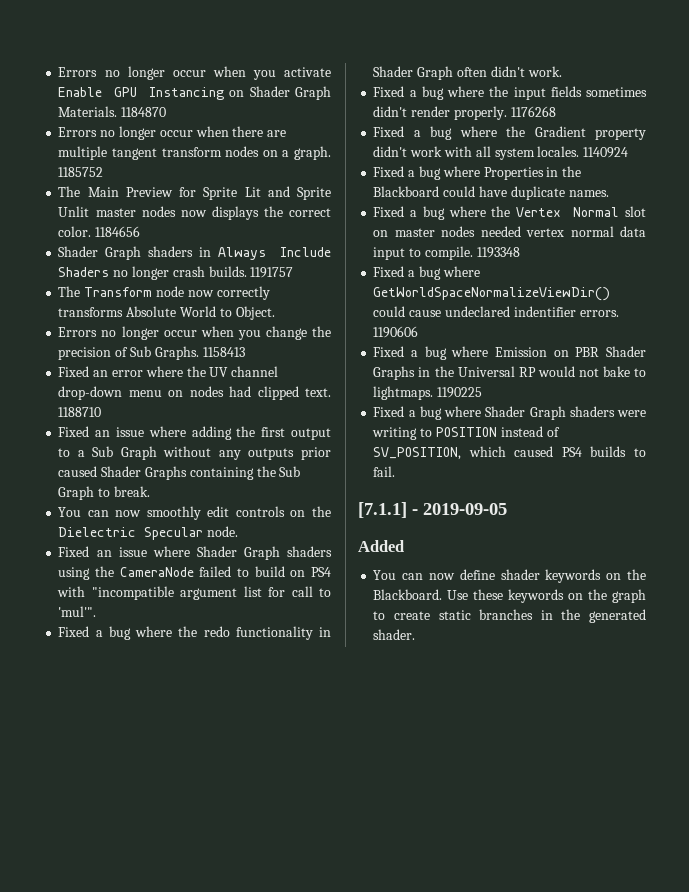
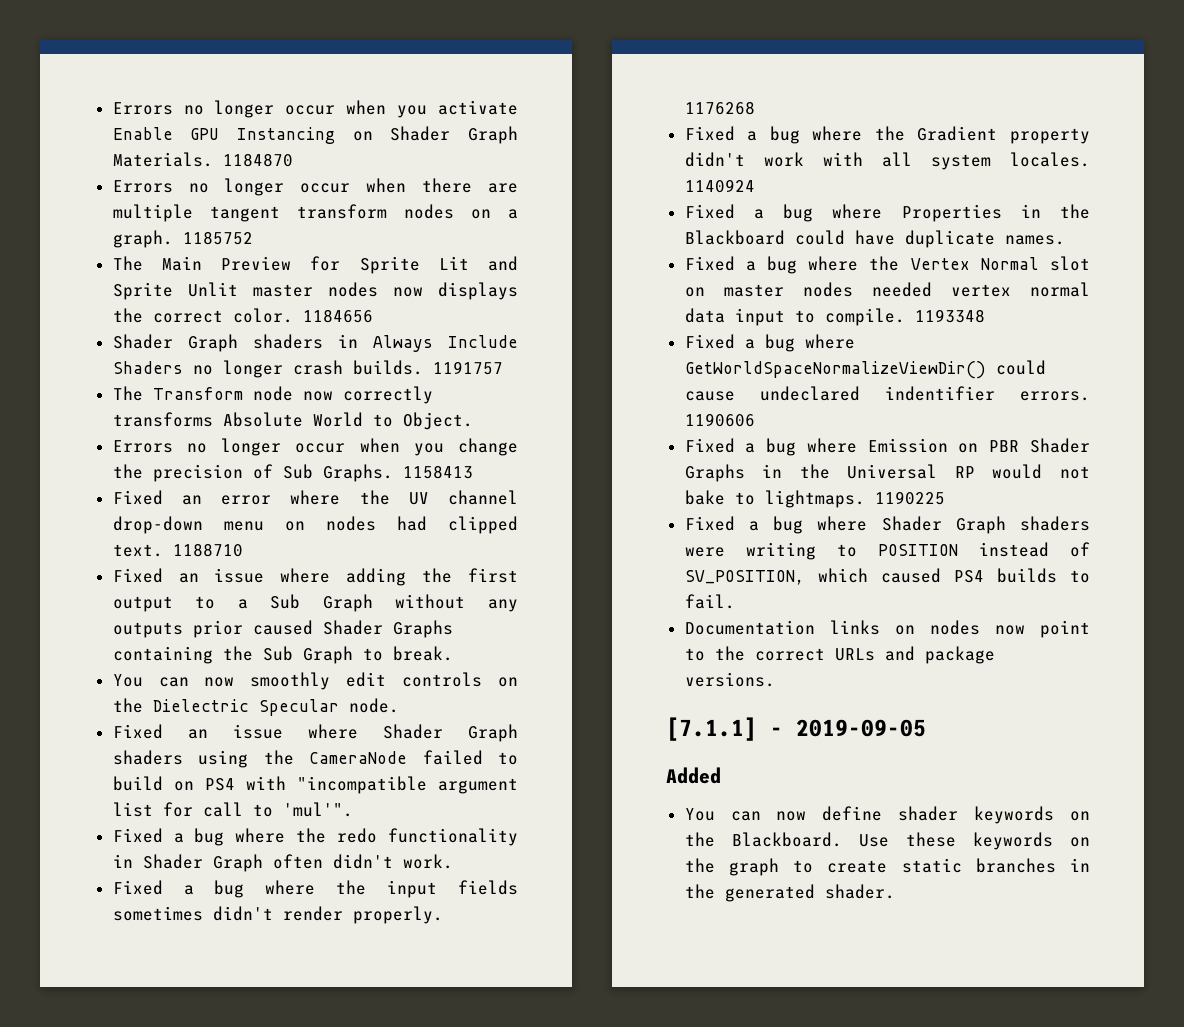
+ Documentation links on nodes now point to the correct URLs and package versions.

